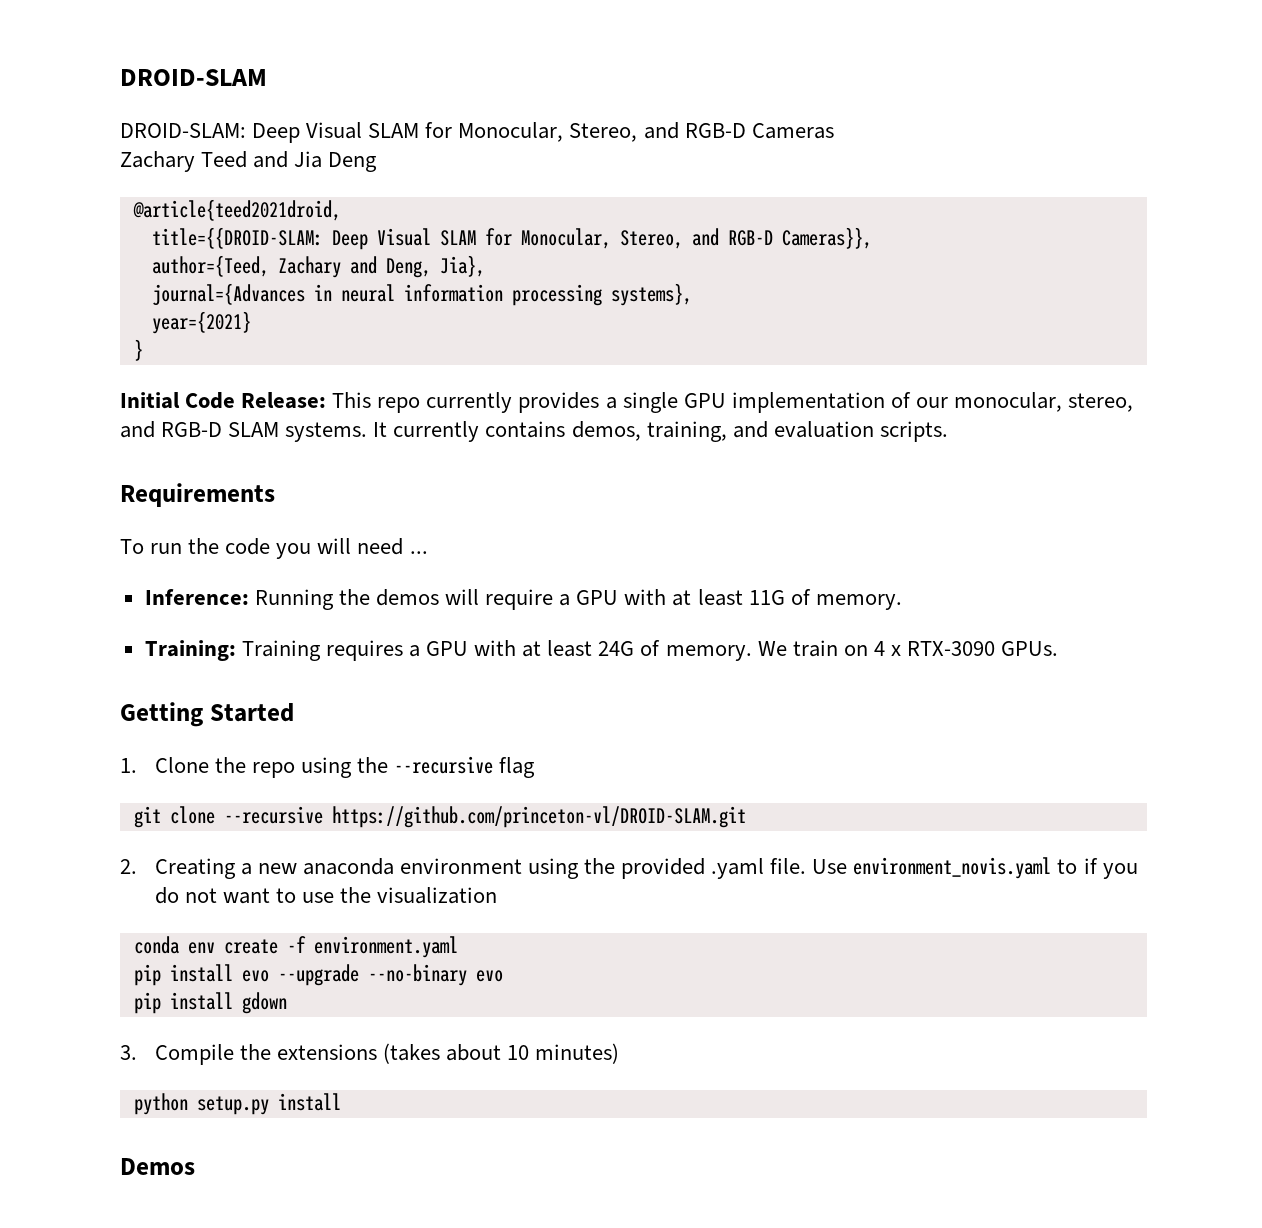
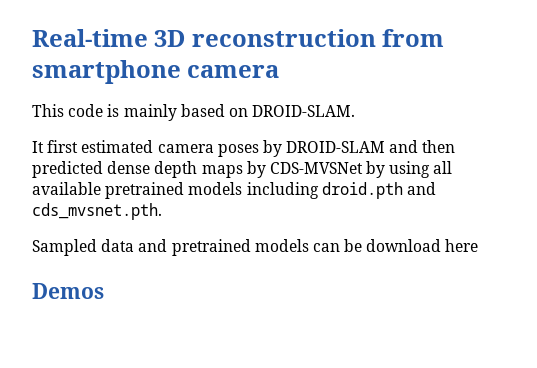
- DROID-SLAM
- DROID-SLAM: Deep Visual SLAM for Monocular, Stereo, and RGB-D Cameras
- Zachary Teed and Jia Deng
- @article{teed2021droid,
- title={{DROID-SLAM: Deep Visual SLAM for Monocular, Stereo, and RGB-D Cameras}},
- author={Teed, Zachary and Deng, Jia},
- journal={Advances in neural information processing systems},
- year={2021}
- }
- Initial Code Release: This repo currently provides a single GPU implementation of our monocular, stereo, and RGB-D SLAM systems. It currently contains demos, training, and evaluation scripts.
- Requirements
- To run the code you will need ...
- Inference: Running the demos will require a GPU with at least 11G of memory.
- Training: Training requires a GPU with at least 24G of memory. We train on 4 x RTX-3090 GPUs.
- Getting Started
- 1. Clone the repo using the --recursive flag
- git clone --recursive https://github.com/princeton-vl/DROID-SLAM.git
- 2. Creating a new anaconda environment using the provided .yaml file. Use environment_novis.yaml to if you do not want to use the visualization
- conda env create -f environment.yaml
- pip install evo --upgrade --no-binary evo
- pip install gdown
- 3. Compile the extensions (takes about 10 minutes)
- python setup.py install
+ Real-time 3D reconstruction from smartphone camera
+ This code is mainly based on DROID-SLAM.
+ It first estimated camera poses by DROID-SLAM and then predicted dense depth maps by CDS-MVSNet by using all available pretrained models including droid.pth and cds_mvsnet.pth.
+ Sampled data and pretrained models can be download here

